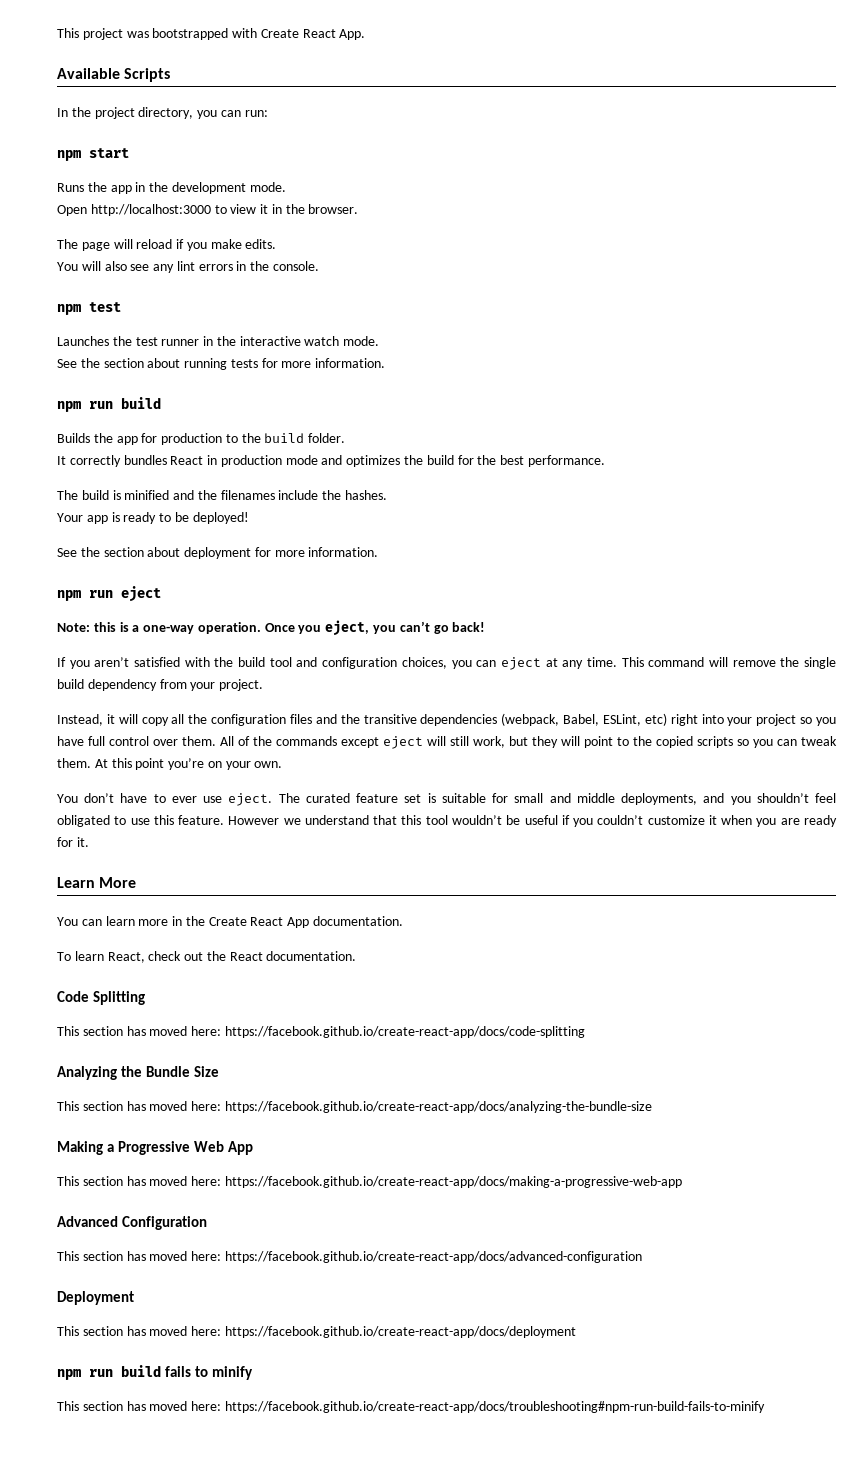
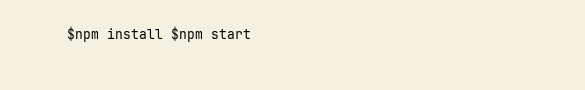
- This project was bootstrapped with Create React App.
- Available Scripts
- In the project directory, you can run:
- npm start
- Runs the app in the development mode.
- Open http://localhost:3000 to view it in the browser.
- The page will reload if you make edits.
- You will also see any lint errors in the console.
- npm test
- Launches the test runner in the interactive watch mode.
- See the section about running tests for more information.
- npm run build
- Builds the app for production to the build folder.
- It correctly bundles React in production mode and optimizes the build for the best performance.
- The build is minified and the filenames include the hashes.
- Your app is ready to be deployed!
- See the section about deployment for more information.
- npm run eject
- Note: this is a one-way operation. Once you eject, you can’t go back!
- If you aren’t satisfied with the build tool and configuration choices, you can eject at any time. This command will remove the single build dependency from your project.
- Instead, it will copy all the configuration files and the transitive dependencies (webpack, Babel, ESLint, etc) right into your project so you have full control over them. All of the commands except eject will still work, but they will point to the copied scripts so you can tweak them. At this point you’re on your own.
- You don’t have to ever use eject. The curated feature set is suitable for small and middle deployments, and you shouldn’t feel obligated to use this feature. However we understand that this tool wouldn’t be useful if you couldn’t customize it when you are ready for it.
- Learn More
- You can learn more in the Create React App documentation.
- To learn React, check out the React documentation.
- Code Splitting
- This section has moved here: https://facebook.github.io/create-react-app/docs/code-splitting
- Analyzing the Bundle Size
- This section has moved here: https://facebook.github.io/create-react-app/docs/analyzing-the-bundle-size
- Making a Progressive Web App
- This section has moved here: https://facebook.github.io/create-react-app/docs/making-a-progressive-web-app
- Advanced Configuration
- This section has moved here: https://facebook.github.io/create-react-app/docs/advanced-configuration
- Deployment
- This section has moved here: https://facebook.github.io/create-react-app/docs/deployment
- npm run build fails to minify
- This section has moved here: https://facebook.github.io/create-react-app/docs/troubleshooting#npm-run-build-fails-to-minify
+ $npm install $npm start

